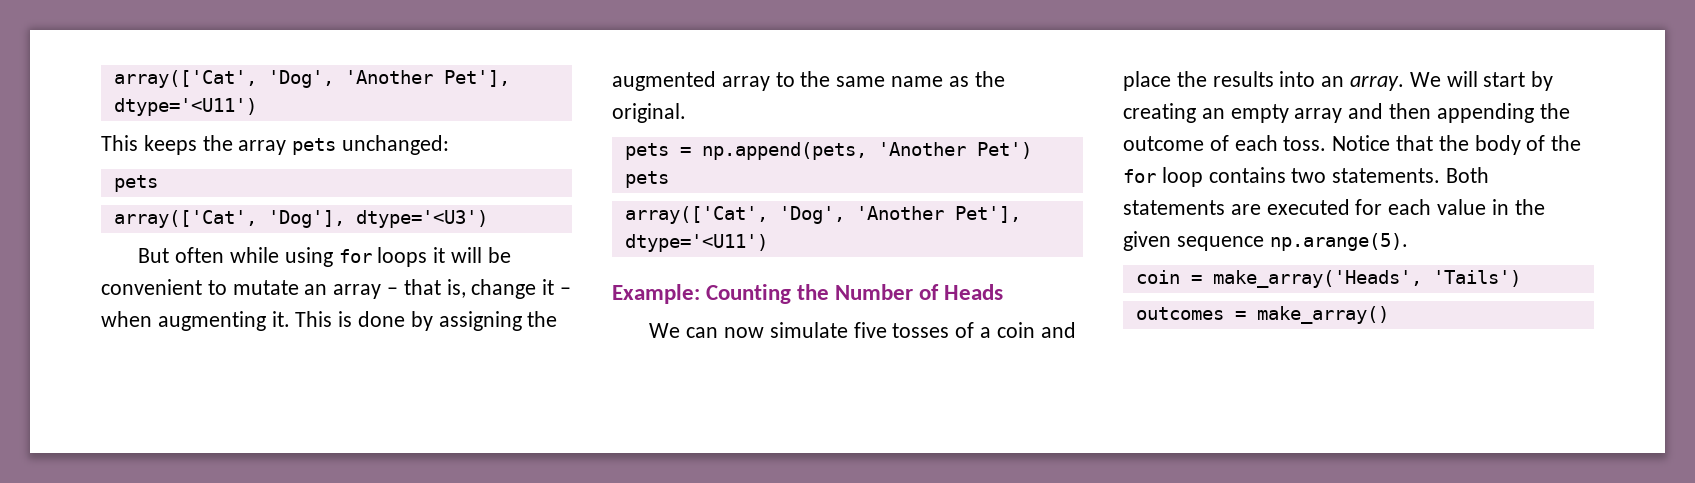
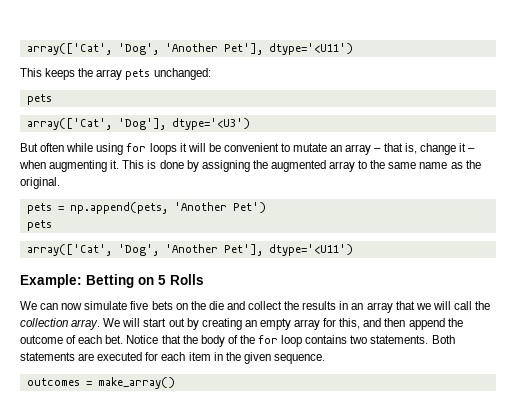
- Example: Counting the Number of Heads
+ Example: Betting on 5 Rolls
- We can now simulate five tosses of a coin and place the results into an array.
+ We can now simulate five bets on the die and collect the results in an array that we will call the collection array.
- We will start by creating an empty array and then appending the outcome of each toss.
+ We will start out by creating an empty array for this, and then append the outcome of each bet.
- Both statements are executed for each value in the given sequence np.arange(5).
- coin = make_array('Heads', 'Tails')
+ Both statements are executed for each item in the given sequence.

